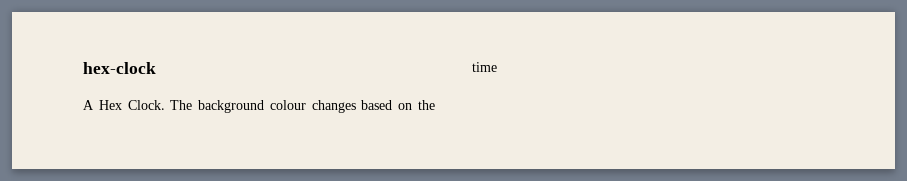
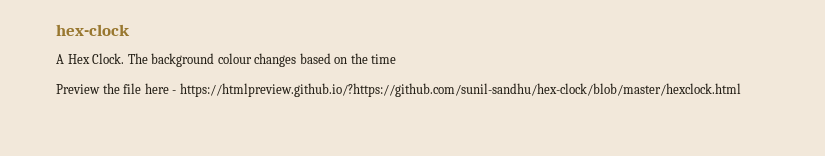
+ Preview the file here - https://htmlpreview.github.io/?https://github.com/sunil-sandhu/hex-clock/blob/master/hexclock.html

